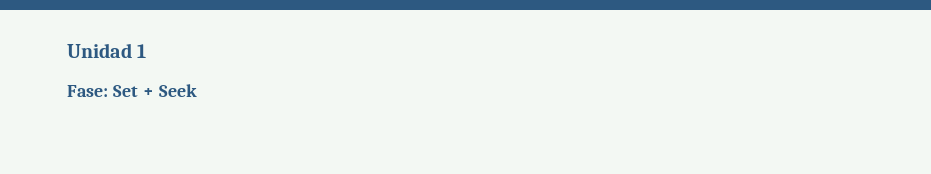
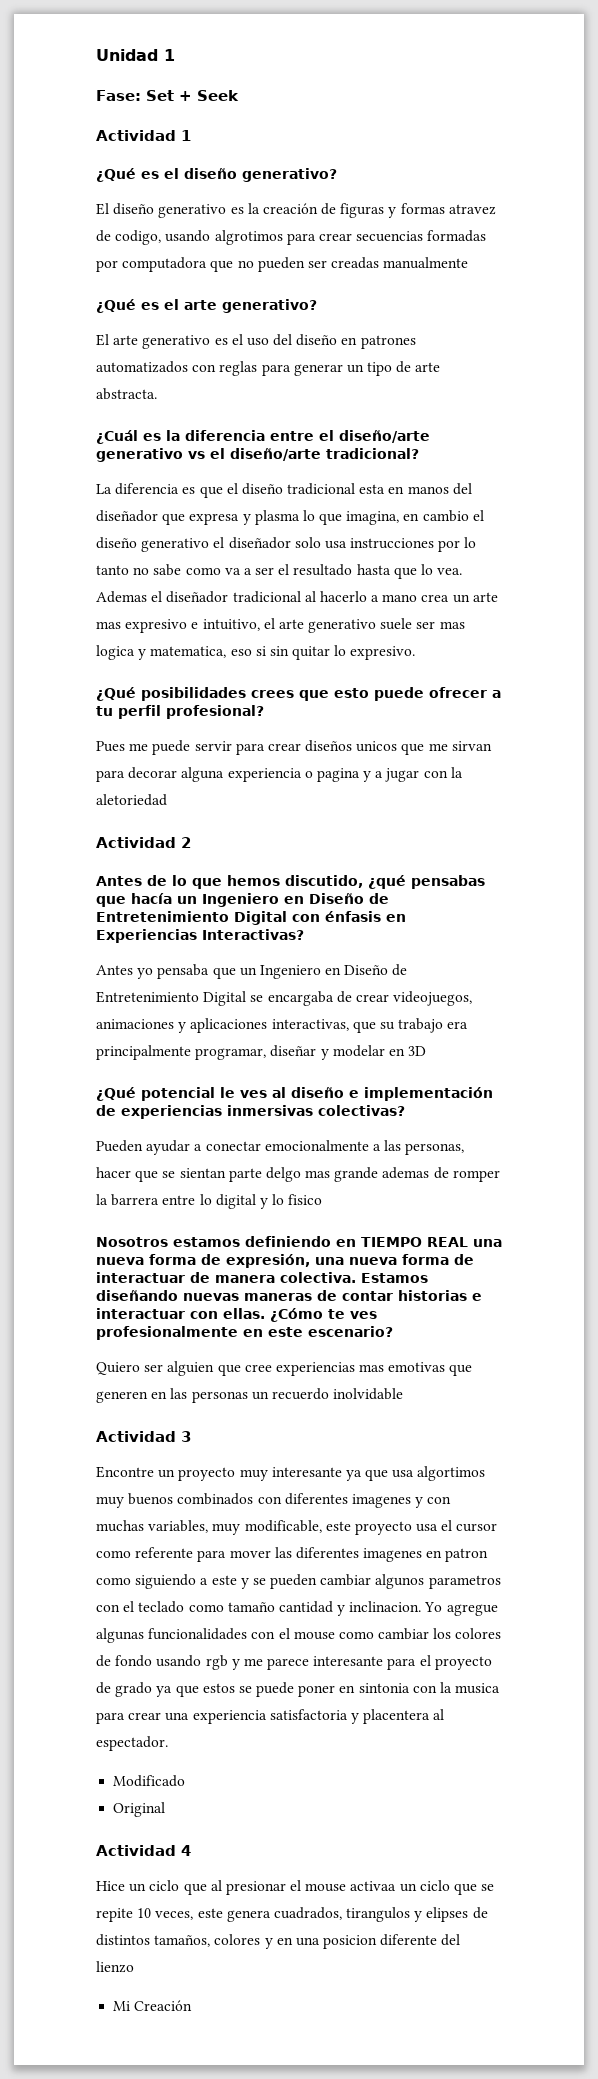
+ Actividad 1
+ ¿Qué es el diseño generativo?
+ El diseño generativo es la creación de figuras y formas atravez de codigo, usando algrotimos para crear secuencias formadas por computadora que no pueden ser creadas manualmente
+ ¿Qué es el arte generativo?
+ El arte generativo es el uso del diseño en patrones automatizados con reglas para generar un tipo de arte abstracta.
+ ¿Cuál es la diferencia entre el diseño/arte generativo vs el diseño/arte tradicional?
+ La diferencia es que el diseño tradicional esta en manos del diseñador que expresa y plasma lo que imagina, en cambio el diseño generativo el diseñador solo usa instrucciones por lo tanto no sabe como va a ser el resultado hasta que lo vea. Ademas el diseñador tradicional al hacerlo a mano crea un arte mas expresivo e intuitivo, el arte generativo suele ser mas logica y matematica, eso si sin quitar lo expresivo.
+ ¿Qué posibilidades crees que esto puede ofrecer a tu perfil profesional?
+ Pues me puede servir para crear diseños unicos que me sirvan para decorar alguna experiencia o pagina y a jugar con la aletoriedad
+ Actividad 2
+ Antes de lo que hemos discutido, ¿qué pensabas que hacía un Ingeniero en Diseño de Entretenimiento Digital con énfasis en Experiencias Interactivas?
+ Antes yo pensaba que un Ingeniero en Diseño de Entretenimiento Digital se encargaba de crear videojuegos, animaciones y aplicaciones interactivas, que su trabajo era principalmente programar, diseñar y modelar en 3D
+ ¿Qué potencial le ves al diseño e implementación de experiencias inmersivas colectivas?
+ Pueden ayudar a conectar emocionalmente a las personas, hacer que se sientan parte delgo mas grande ademas de romper la barrera entre lo digital y lo fisico
+ Nosotros estamos definiendo en TIEMPO REAL una nueva forma de expresión, una nueva forma de interactuar de manera colectiva. Estamos diseñando nuevas maneras de contar historias e interactuar con ellas. ¿Cómo te ves profesionalmente en este escenario?
+ Quiero ser alguien que cree experiencias mas emotivas que generen en las personas un recuerdo inolvidable
+ Actividad 3
+ Encontre un proyecto muy interesante ya que usa algortimos muy buenos combinados con diferentes imagenes y con muchas variables, muy modificable, este proyecto usa el cursor como referente para mover las diferentes imagenes en patron como siguiendo a este y se pueden cambiar algunos parametros con el teclado como tamaño cantidad y inclinacion. Yo agregue algunas funcionalidades con el mouse como cambiar los colores de fondo usando rgb y me parece interesante para el proyecto de grado ya que estos se puede poner en sintonia con la musica para crear una experiencia satisfactoria y placentera al espectador.
+ Modificado
+ Original
+ Actividad 4
+ Hice un ciclo que al presionar el mouse activaa un ciclo que se repite 10 veces, este genera cuadrados, tirangulos y elipses de distintos tamaños, colores y en una posicion diferente del lienzo
+ Mi Creación

